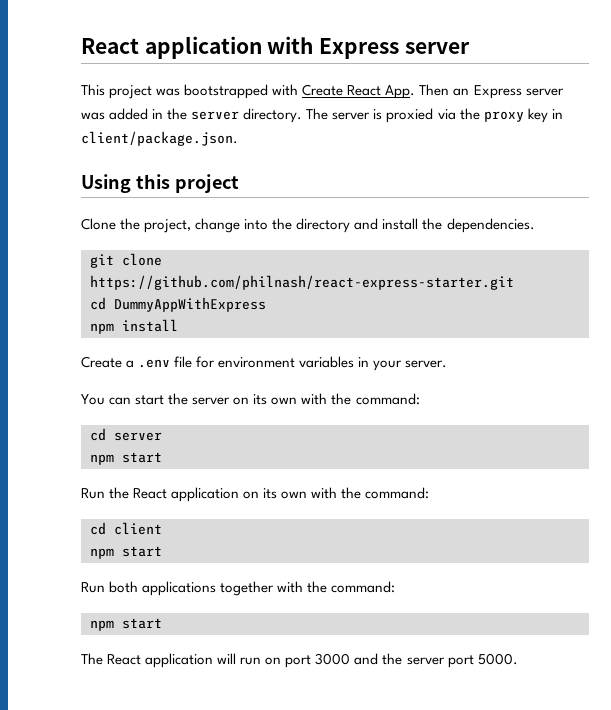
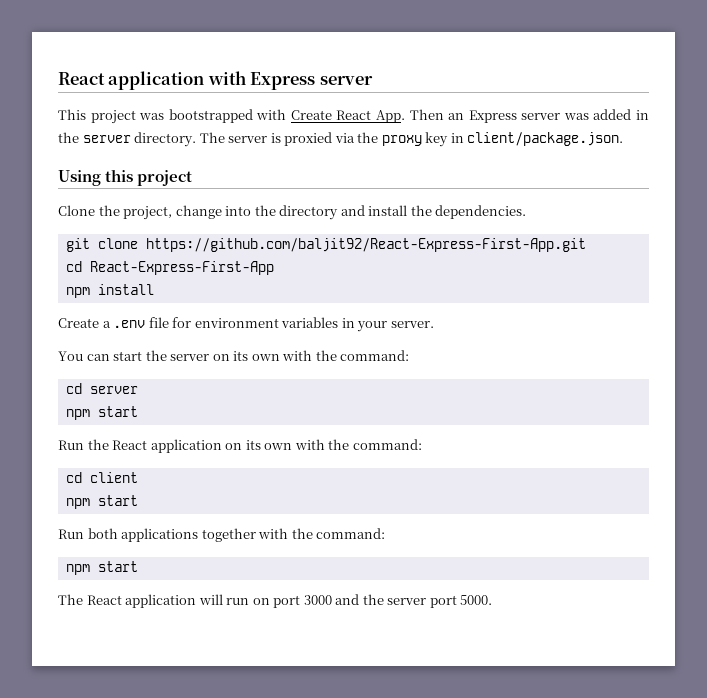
- git clone https://github.com/philnash/react-express-starter.git
- cd DummyAppWithExpress
+ git clone https://github.com/baljit92/React-Express-First-App.git
+ cd React-Express-First-App

